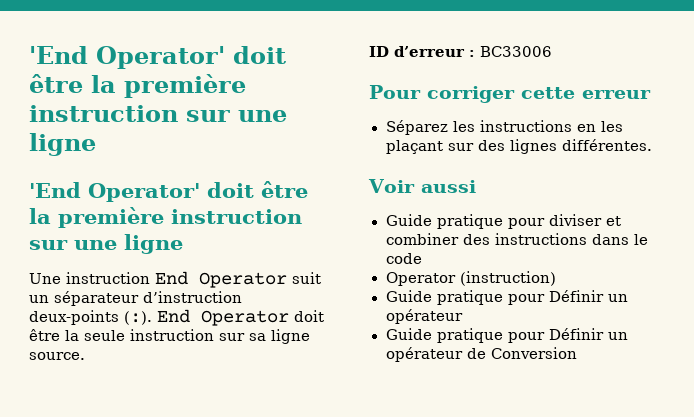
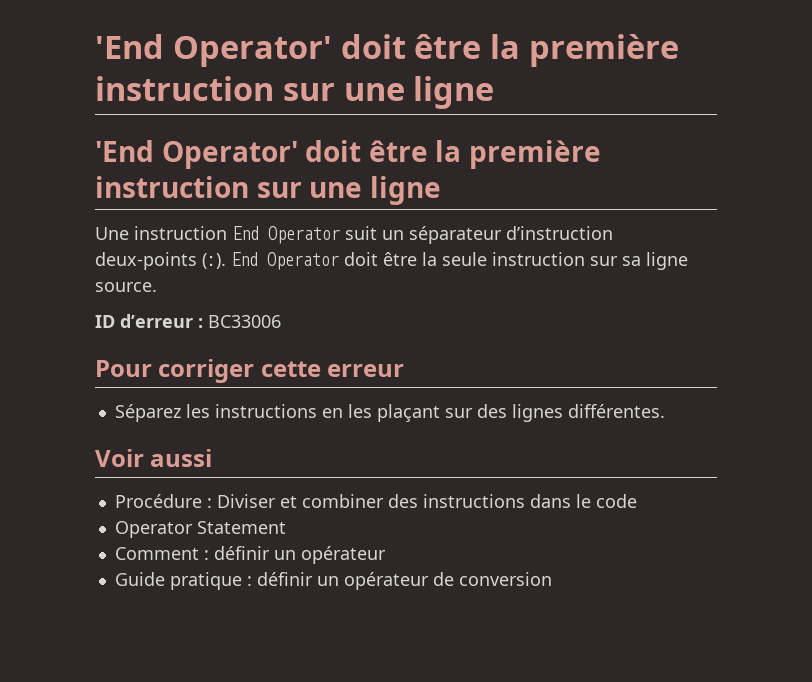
- Guide pratique pour diviser et combiner des instructions dans le code
+ Procédure : Diviser et combiner des instructions dans le code
- Operator (instruction)
- Guide pratique pour Définir un opérateur
+ Operator Statement
+ Comment : définir un opérateur
- Guide pratique pour Définir un opérateur de Conversion
+ Guide pratique : définir un opérateur de conversion

